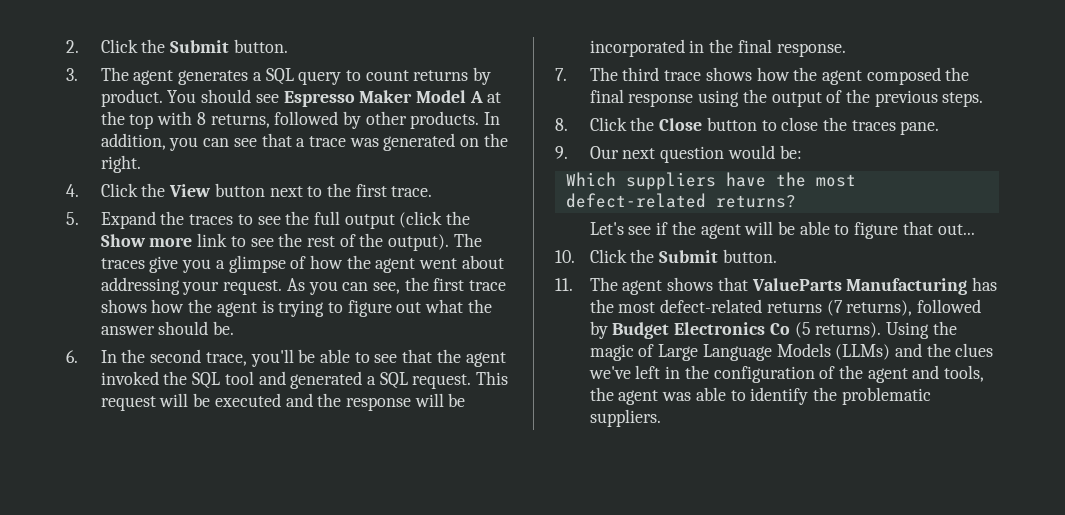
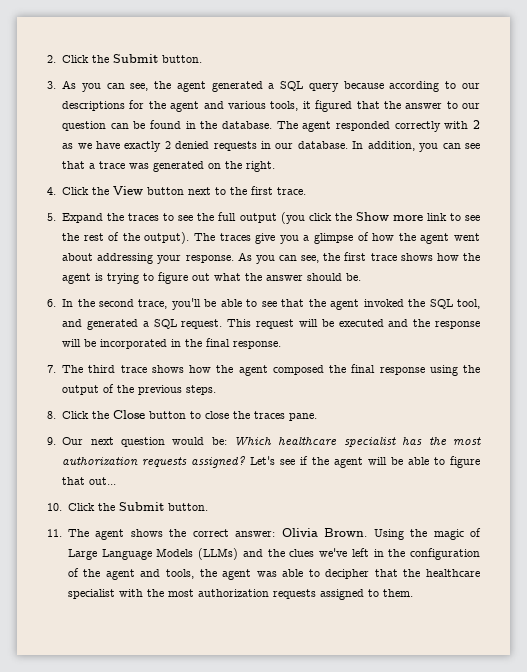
- 3. The agent generates a SQL query to count returns by product. You should see Espresso Maker Model A at the top with 8 returns, followed by other products.
+ 3. As you can see, the agent generated a SQL query because according to our descriptions for the agent and various tools, it figured that the answer to our question can be found in the database. The agent responded correctly with 2 as we have exactly 2 denied requests in our database.
- 5. Expand the traces to see the full output (click the Show more link to see the rest of the output).
+ 5. Expand the traces to see the full output (you click the Show more link to see the rest of the output).
- The traces give you a glimpse of how the agent went about addressing your request.
+ The traces give you a glimpse of how the agent went about addressing your response.
- 6. In the second trace, you'll be able to see that the agent invoked the SQL tool and generated a SQL request.
+ 6. In the second trace, you'll be able to see that the agent invoked the SQL tool, and generated a SQL request.
- 9. Our next question would be:
- Which suppliers have the most defect-related returns?
- Let's see if the agent will be able to figure that out...
+ 9. Our next question would be: Which healthcare specialist has the most authorization requests assigned? Let's see if the agent will be able to figure that out...
- 11. The agent shows that ValueParts Manufacturing has the most defect-related returns (7 returns), followed by Budget Electronics Co (5 returns).
+ 11. The agent shows the correct answer: Olivia Brown.
- Using the magic of Large Language Models (LLMs) and the clues we've left in the configuration of the agent and tools, the agent was able to identify the problematic suppliers.
+ Using the magic of Large Language Models (LLMs) and the clues we've left in the configuration of the agent and tools, the agent was able to decipher that the healthcare specialist with the most authorization requests assigned to them.

